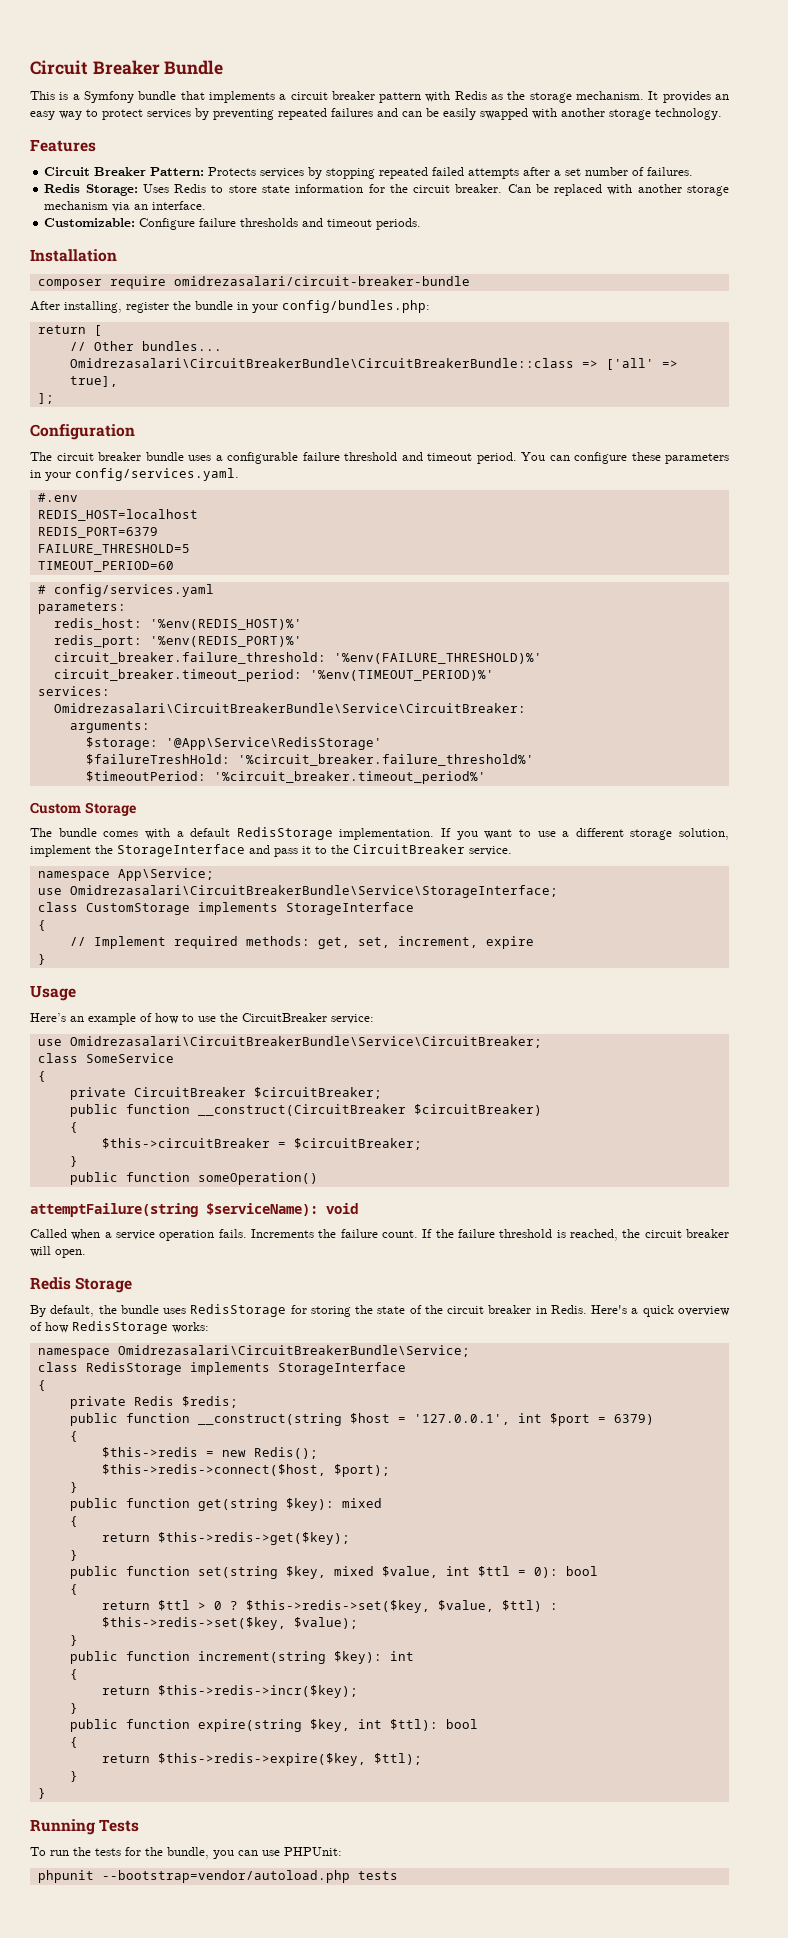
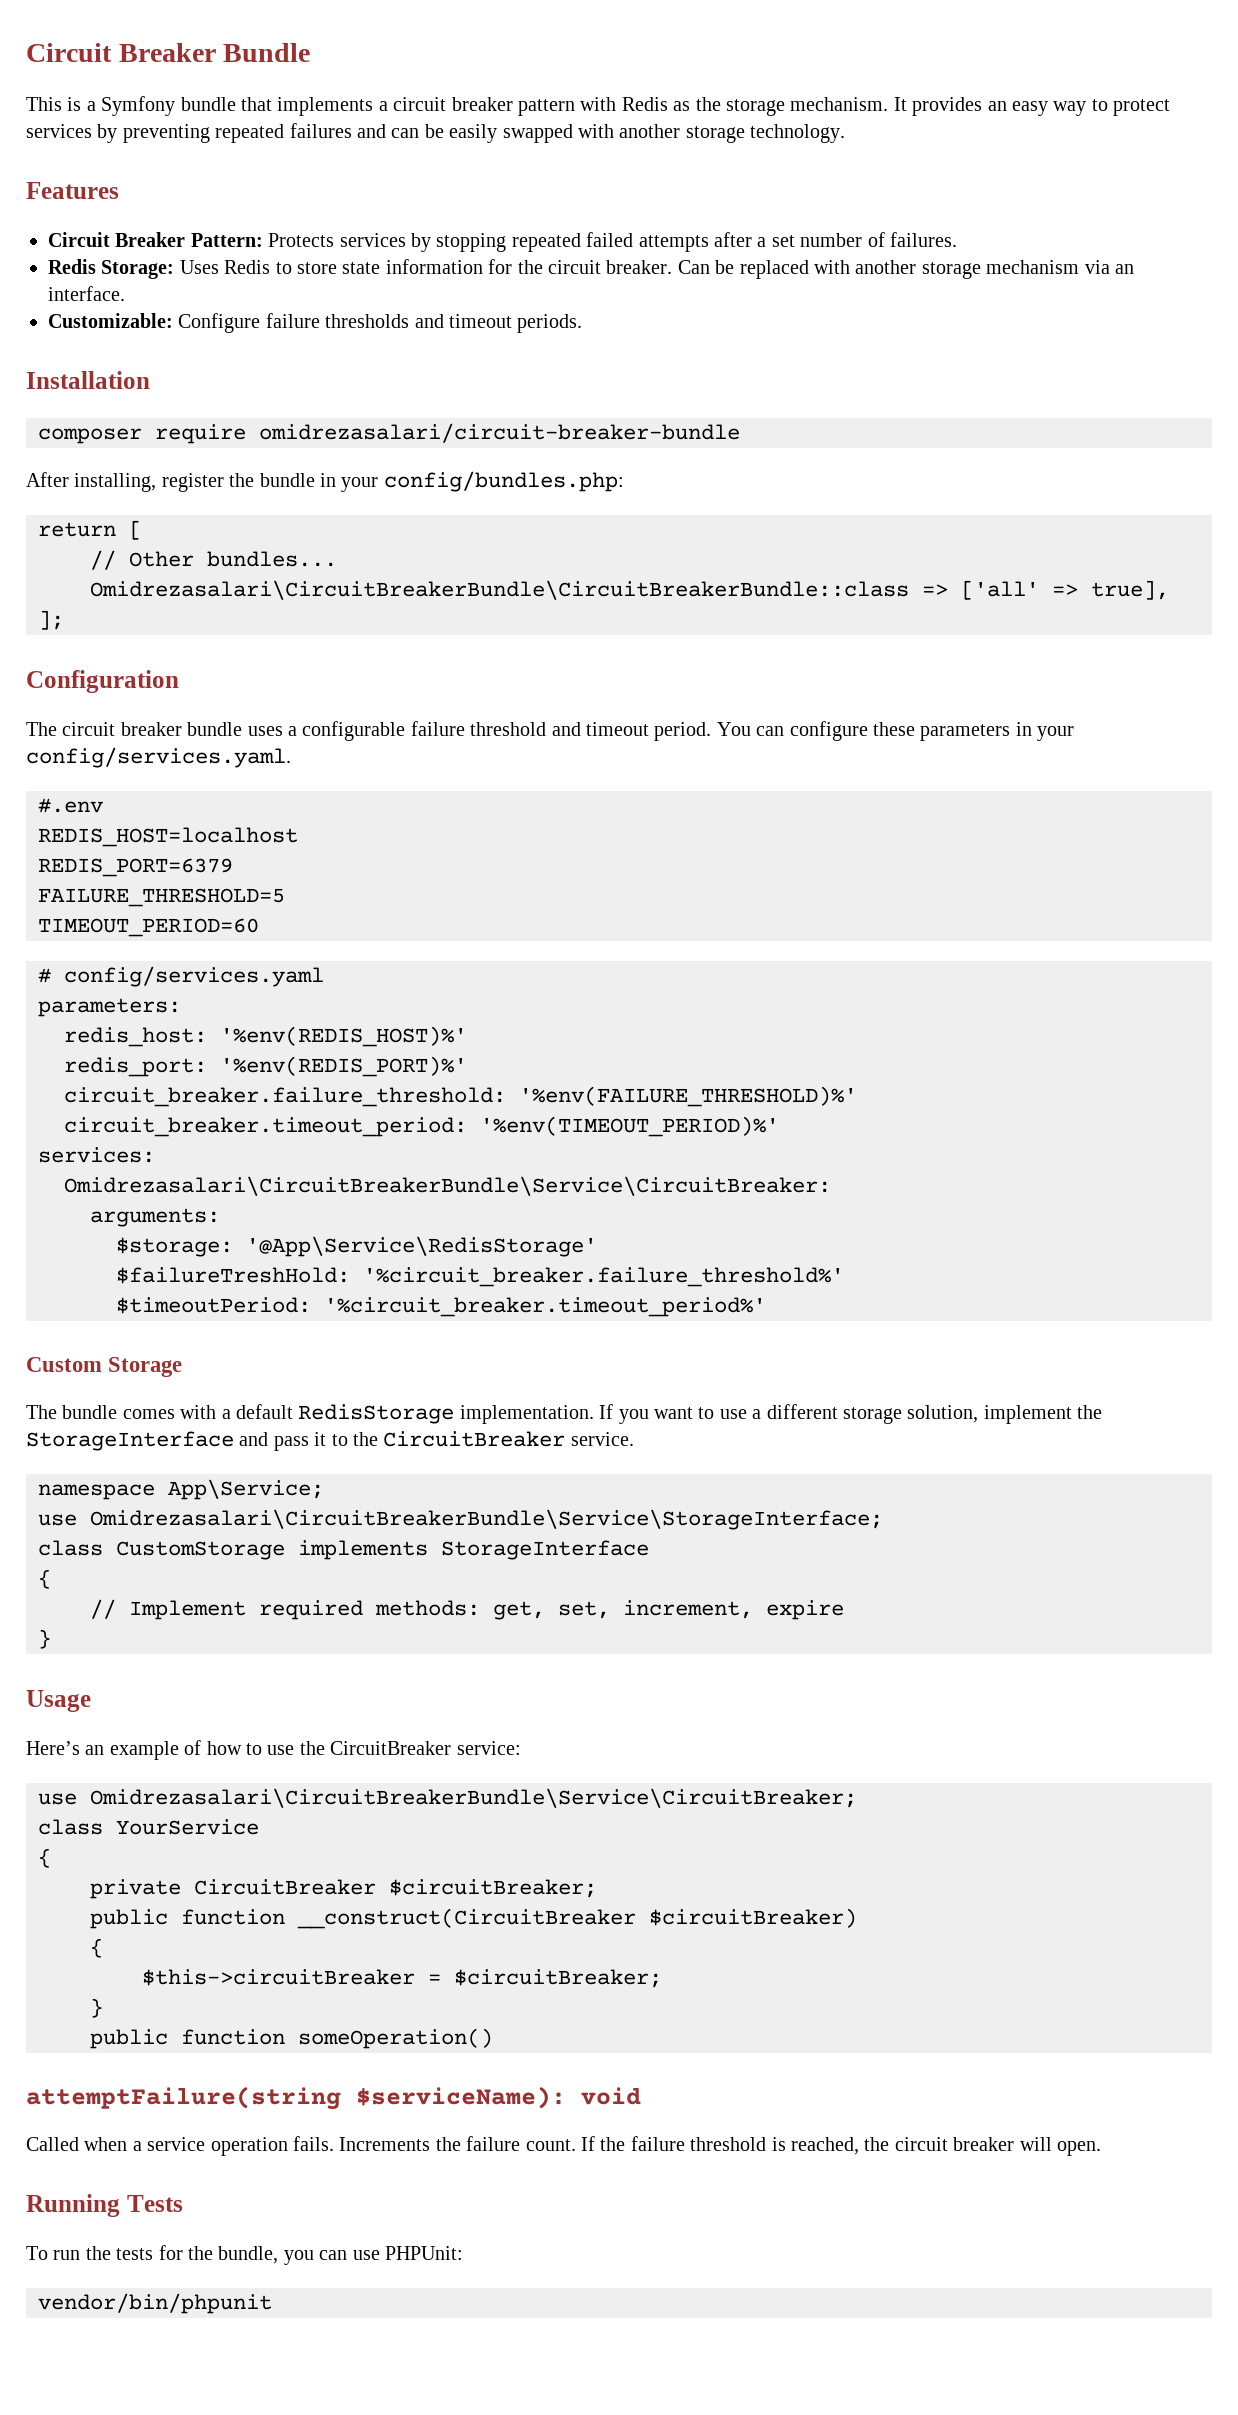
- class SomeService
+ class YourService
- Redis Storage
- By default, the bundle uses RedisStorage for storing the state of the circuit breaker in Redis. Here's a quick overview of how RedisStorage works:
- namespace Omidrezasalari\CircuitBreakerBundle\Service;
- class RedisStorage implements StorageInterface
- {
- private Redis $redis;
- public function __construct(string $host = '127.0.0.1', int $port = 6379)
- {
- $this->redis = new Redis();
- $this->redis->connect($host, $port);
- }
- public function get(string $key): mixed
- {
- return $this->redis->get($key);
- }
- public function set(string $key, mixed $value, int $ttl = 0): bool
- {
- return $ttl > 0 ? $this->redis->set($key, $value, $ttl) : $this->redis->set($key, $value);
- }
- public function increment(string $key): int
- {
- return $this->redis->incr($key);
- }
- public function expire(string $key, int $ttl): bool
- {
- return $this->redis->expire($key, $ttl);
- }
- }
- phpunit --bootstrap=vendor/autoload.php tests
+ vendor/bin/phpunit

